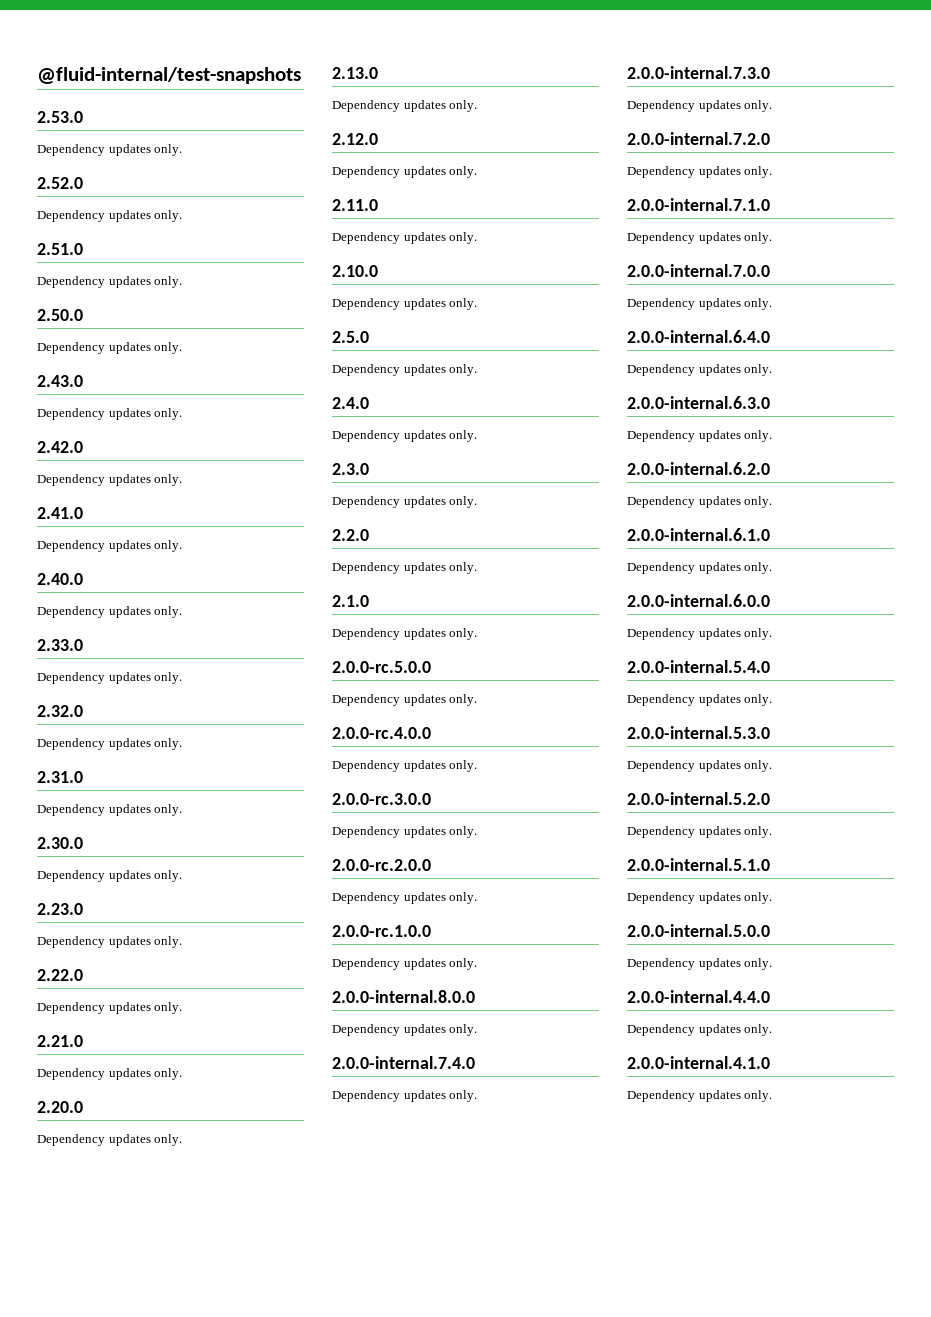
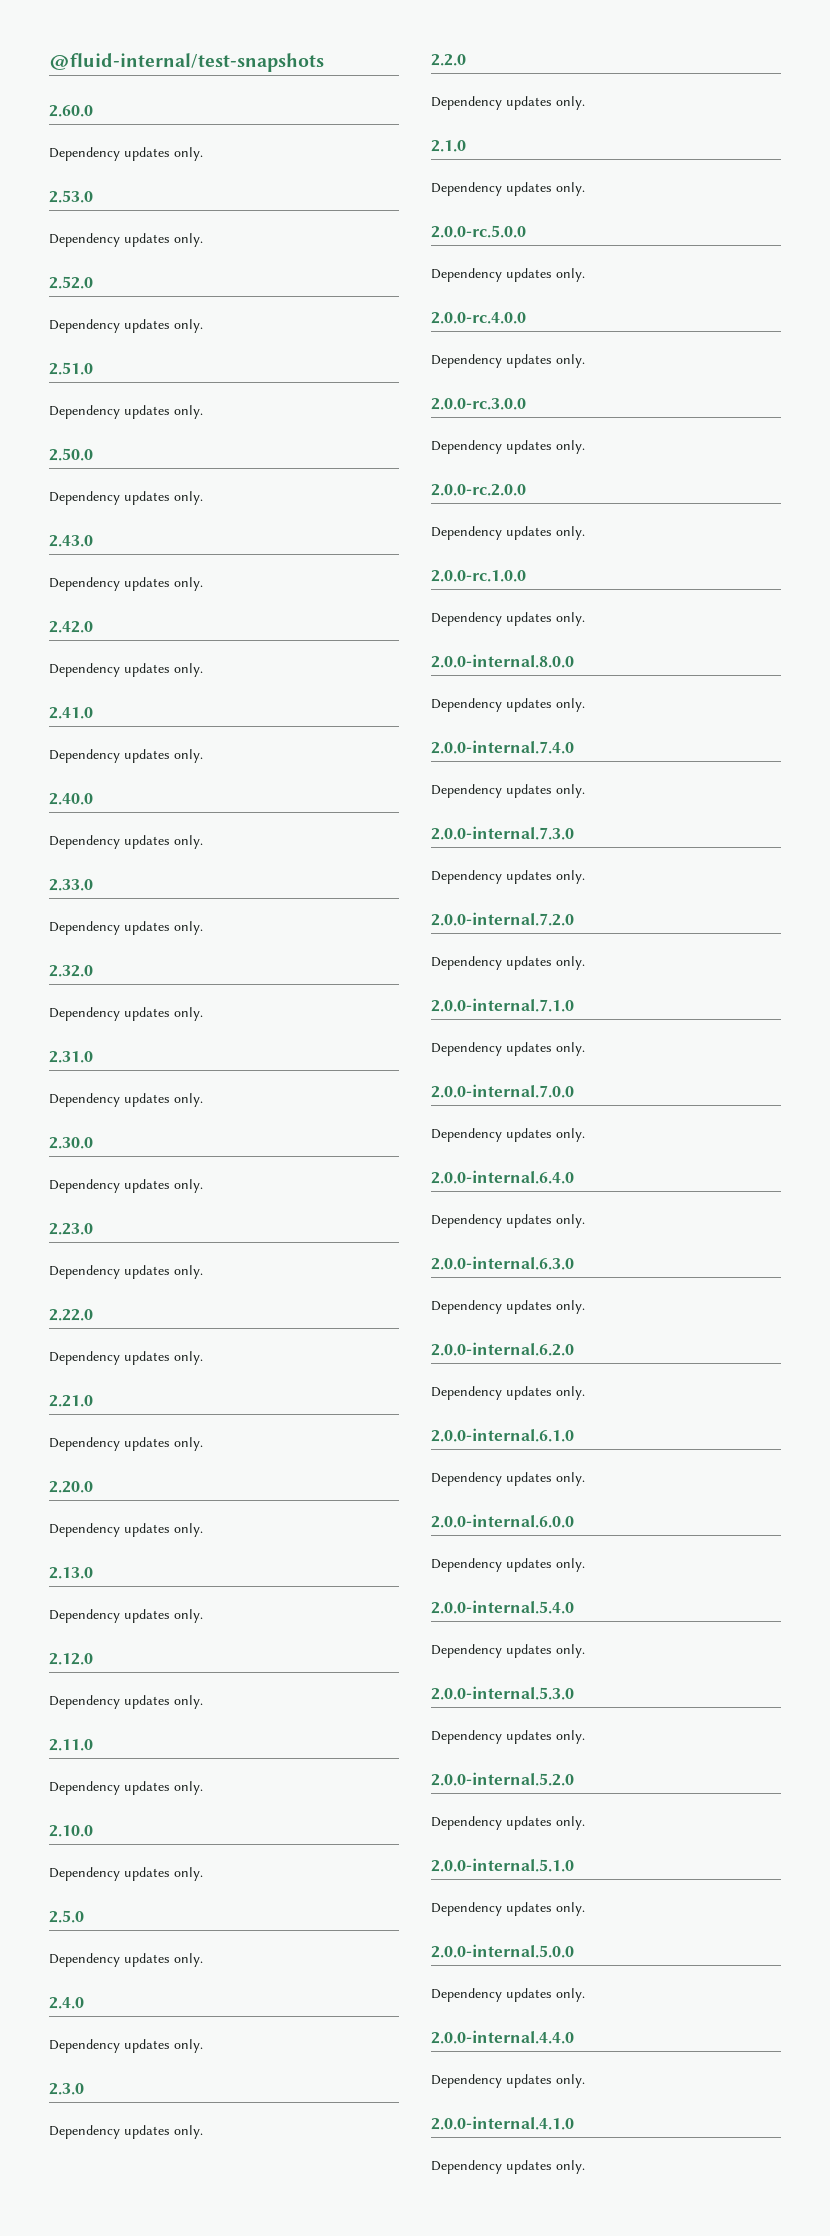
+ 2.60.0
+ Dependency updates only.

